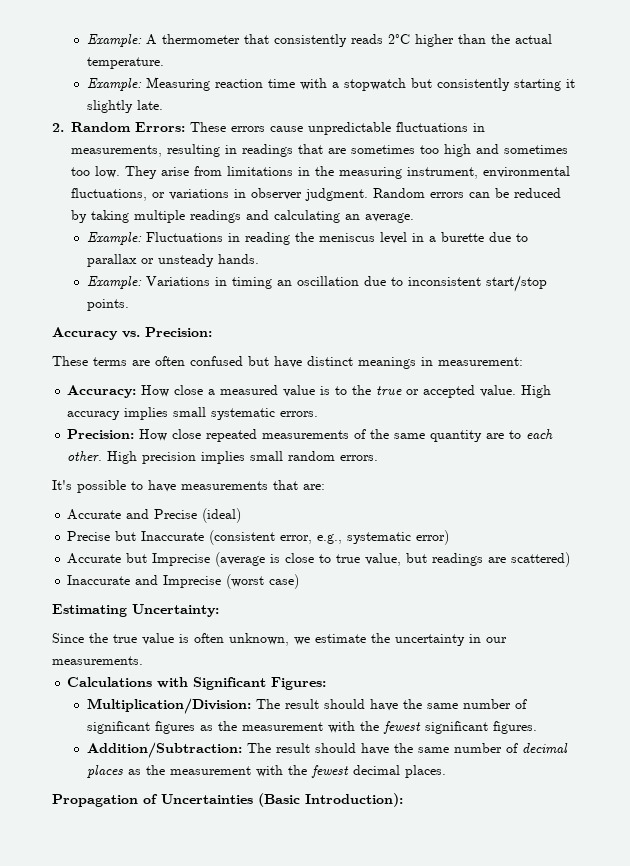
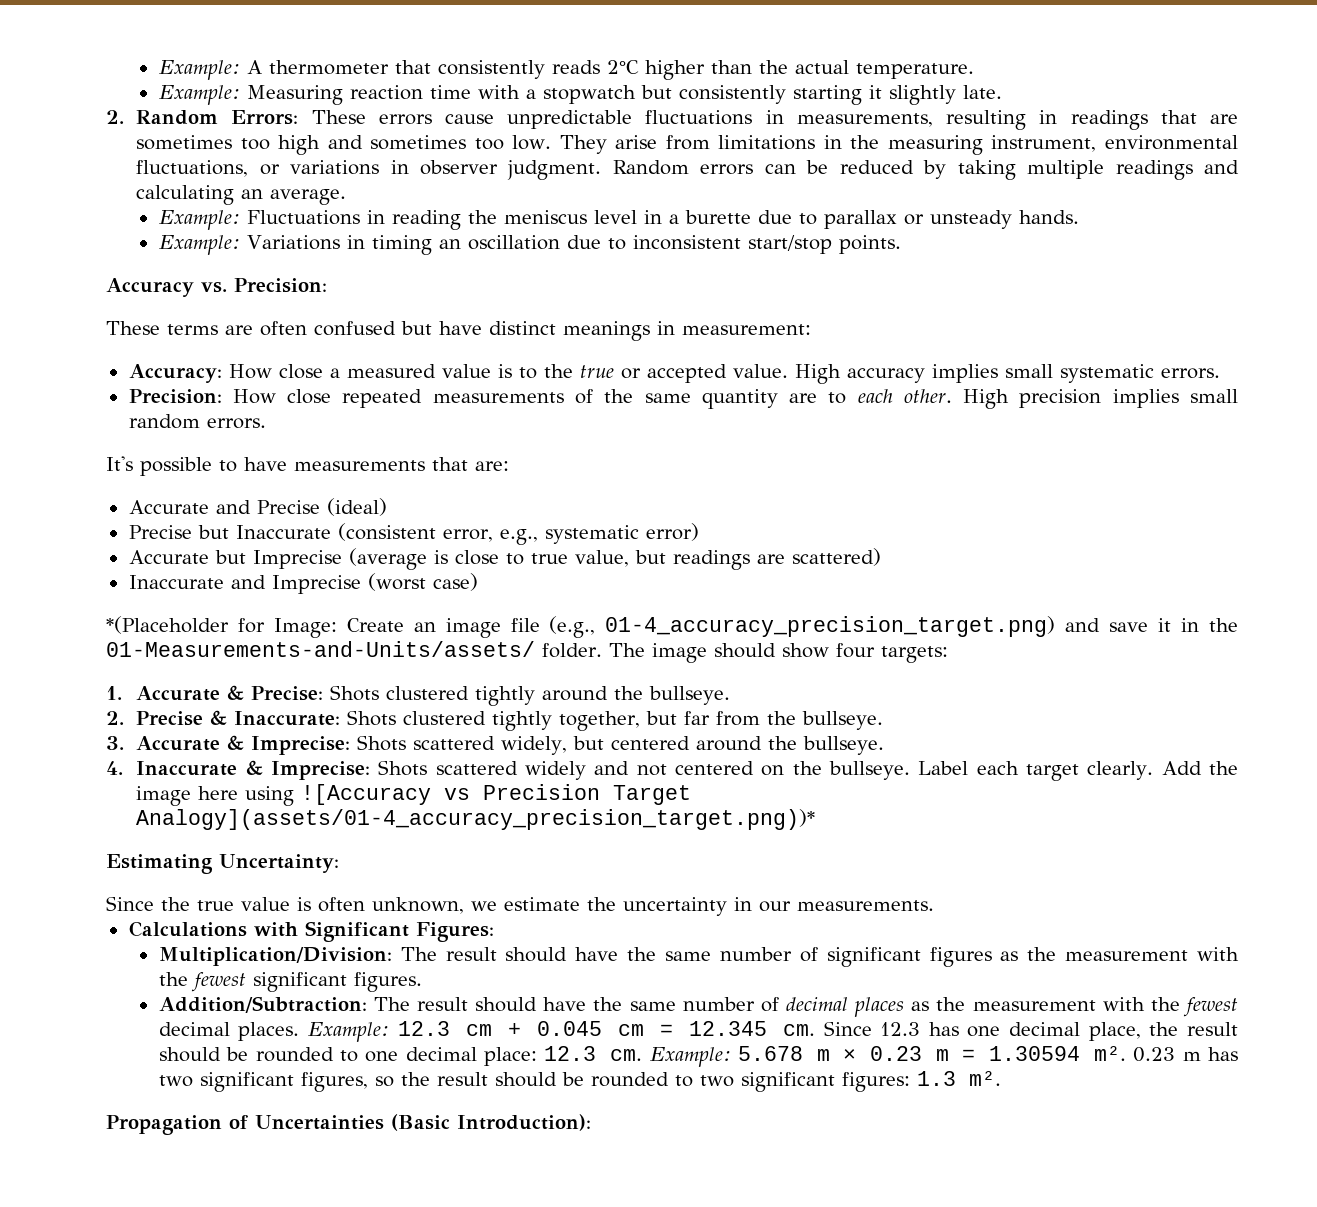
+ *(Placeholder for Image: Create an image file (e.g., 01-4_accuracy_precision_target.png) and save it in the 01-Measurements-and-Units/assets/ folder. The image should show four targets:
+ 1. Accurate & Precise: Shots clustered tightly around the bullseye.
+ 2. Precise & Inaccurate: Shots clustered tightly together, but far from the bullseye.
+ 3. Accurate & Imprecise: Shots scattered widely, but centered around the bullseye.
+ 4. Inaccurate & Imprecise: Shots scattered widely and not centered on the bullseye. Label each target clearly. Add the image here using ![Accuracy vs Precision Target Analogy](assets/01-4_accuracy_precision_target.png))*
+ Example: 12.3 cm + 0.045 cm = 12.345 cm. Since 12.3 has one decimal place, the result should be rounded to one decimal place: 12.3 cm. Example: 5.678 m × 0.23 m = 1.30594 m². 0.23 m has two significant figures, so the result should be rounded to two significant figures: 1.3 m².

